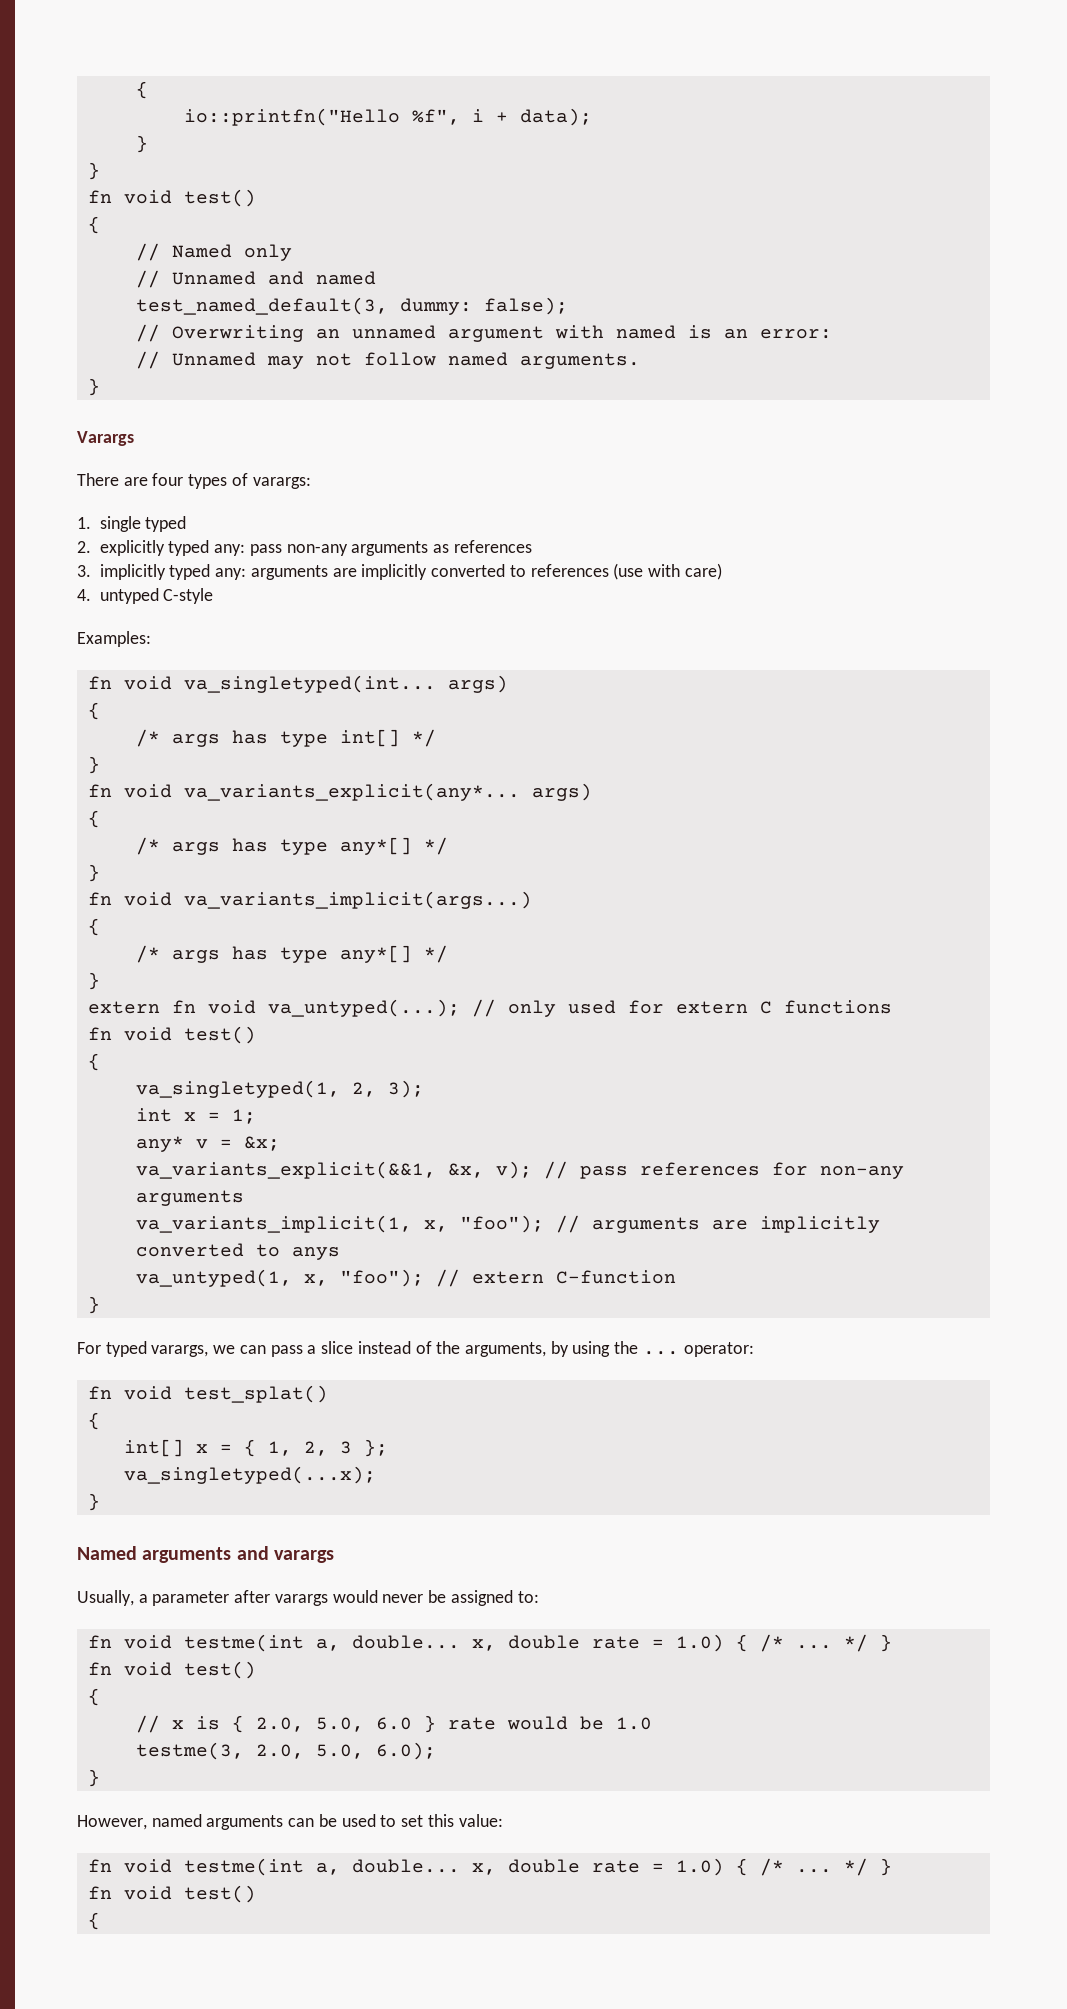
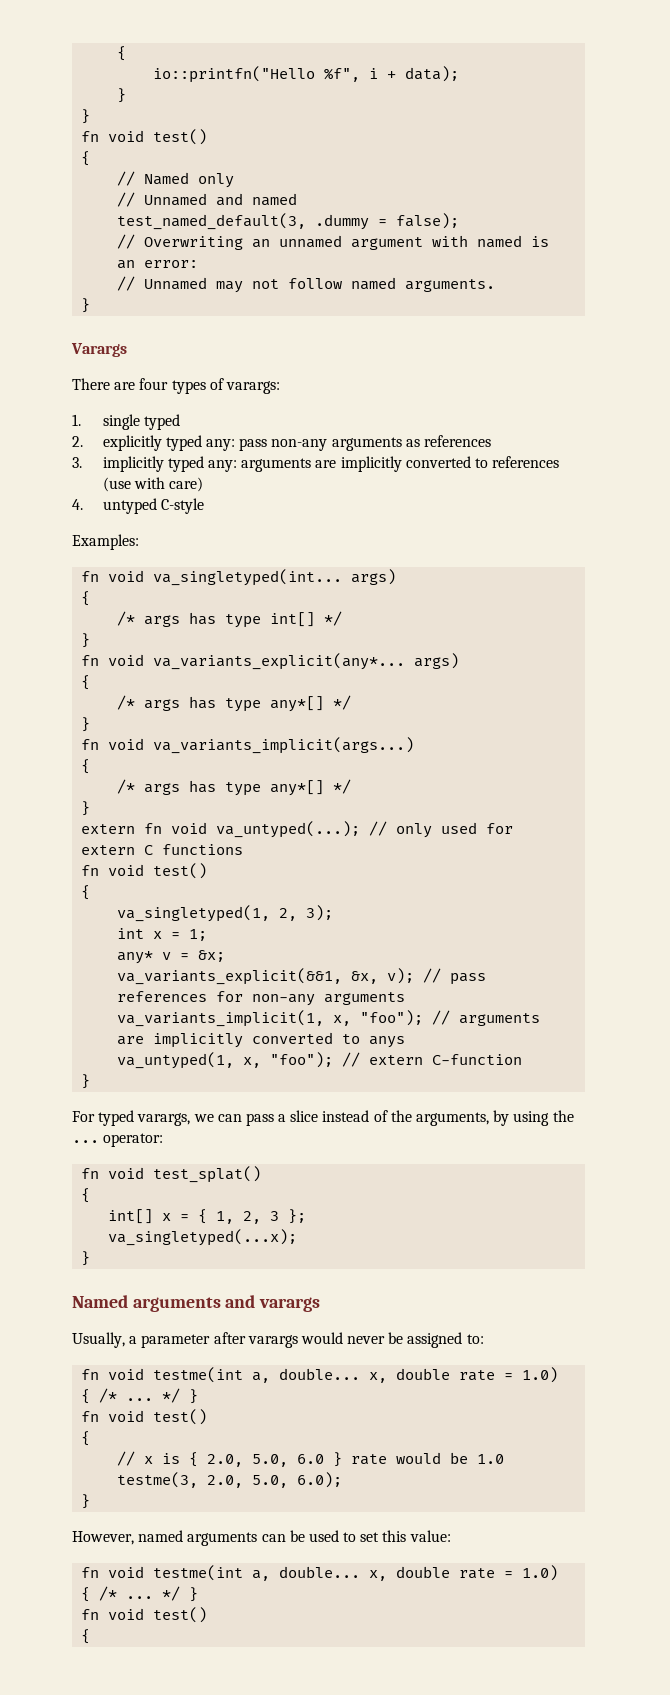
- test_named_default(3, dummy: false);
+ test_named_default(3, .dummy = false);

